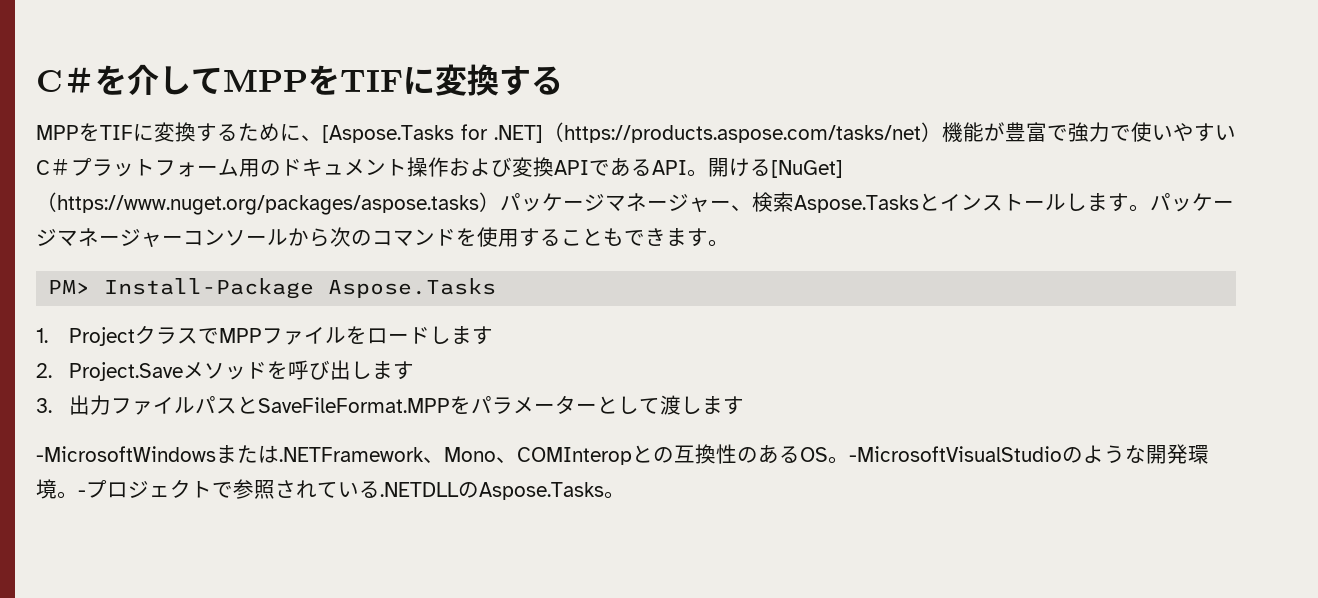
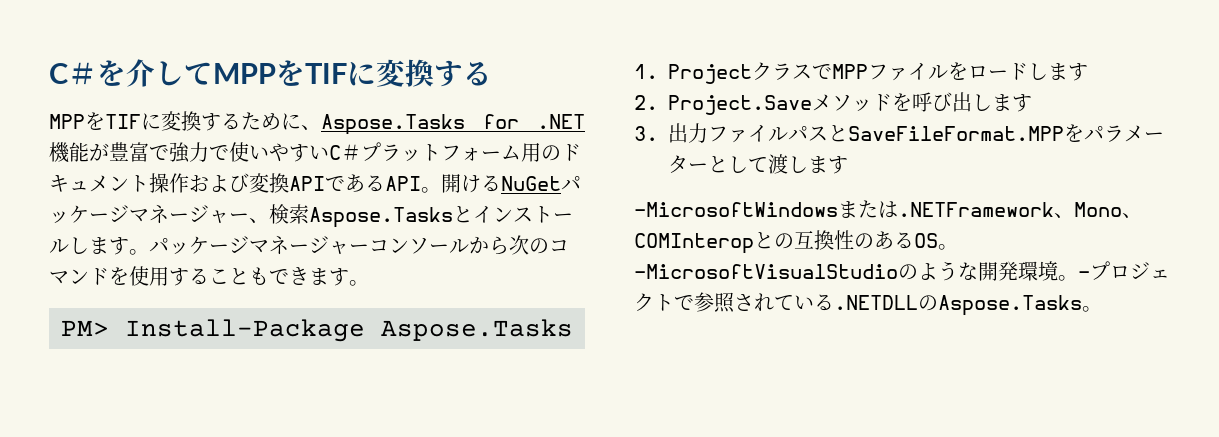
- MPPをTIFに変換するために、[Aspose.Tasks for .NET]（https://products.aspose.com/tasks/net）機能が豊富で強力で使いやすいC＃プラットフォーム用のドキュメント操作および変換APIであるAPI。
+ MPPをTIFに変換するために、Aspose.Tasks for .NET機能が豊富で強力で使いやすいC＃プラットフォーム用のドキュメント操作および変換APIであるAPI。
- 開ける[NuGet]（https://www.nuget.org/packages/aspose.tasks）パッケージマネージャー、検索Aspose.Tasksとインストールします。
+ 開けるNuGetパッケージマネージャー、検索Aspose.Tasksとインストールします。

